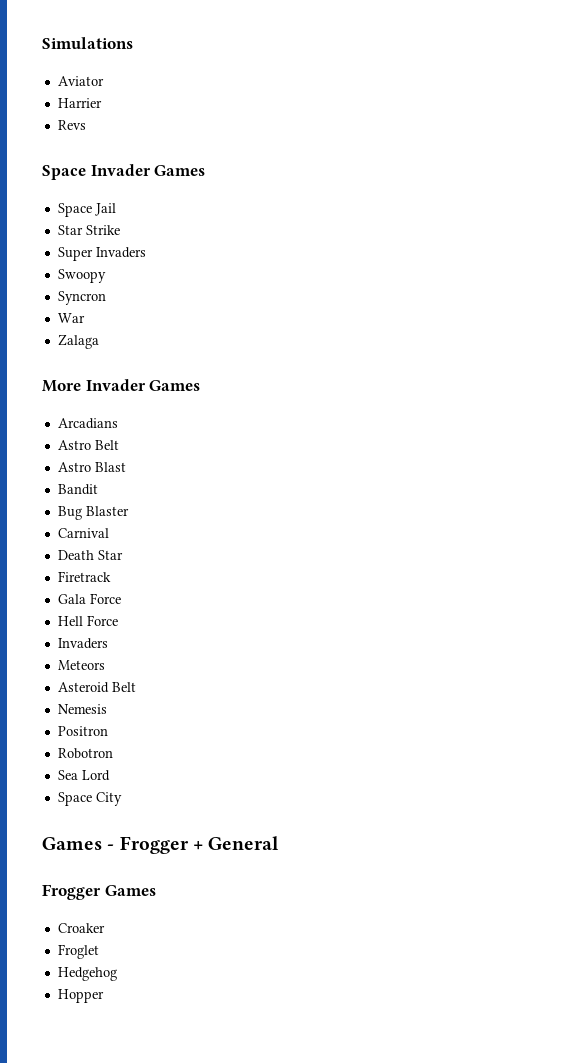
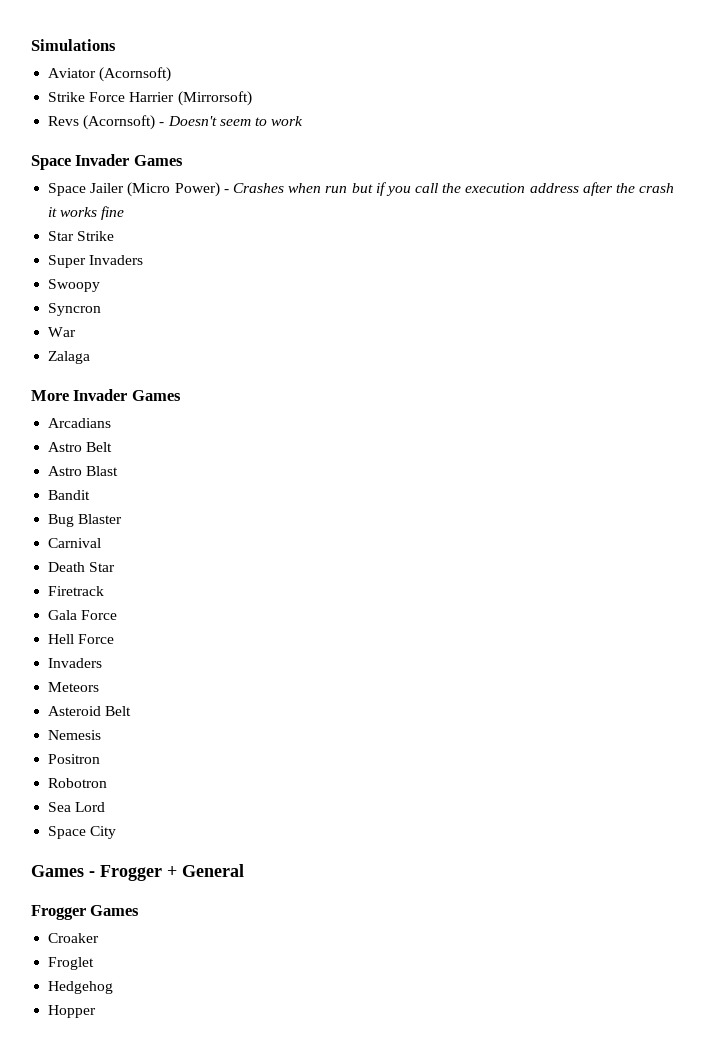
- Aviator
- Harrier
+ Aviator (Acornsoft)
+ Strike Force Harrier (Mirrorsoft)
- Revs
+ Revs (Acornsoft) - Doesn't seem to work
  Space Invader Games
- Space Jail
+ Space Jailer (Micro Power) - Crashes when run but if you call the execution address after the crash it works fine

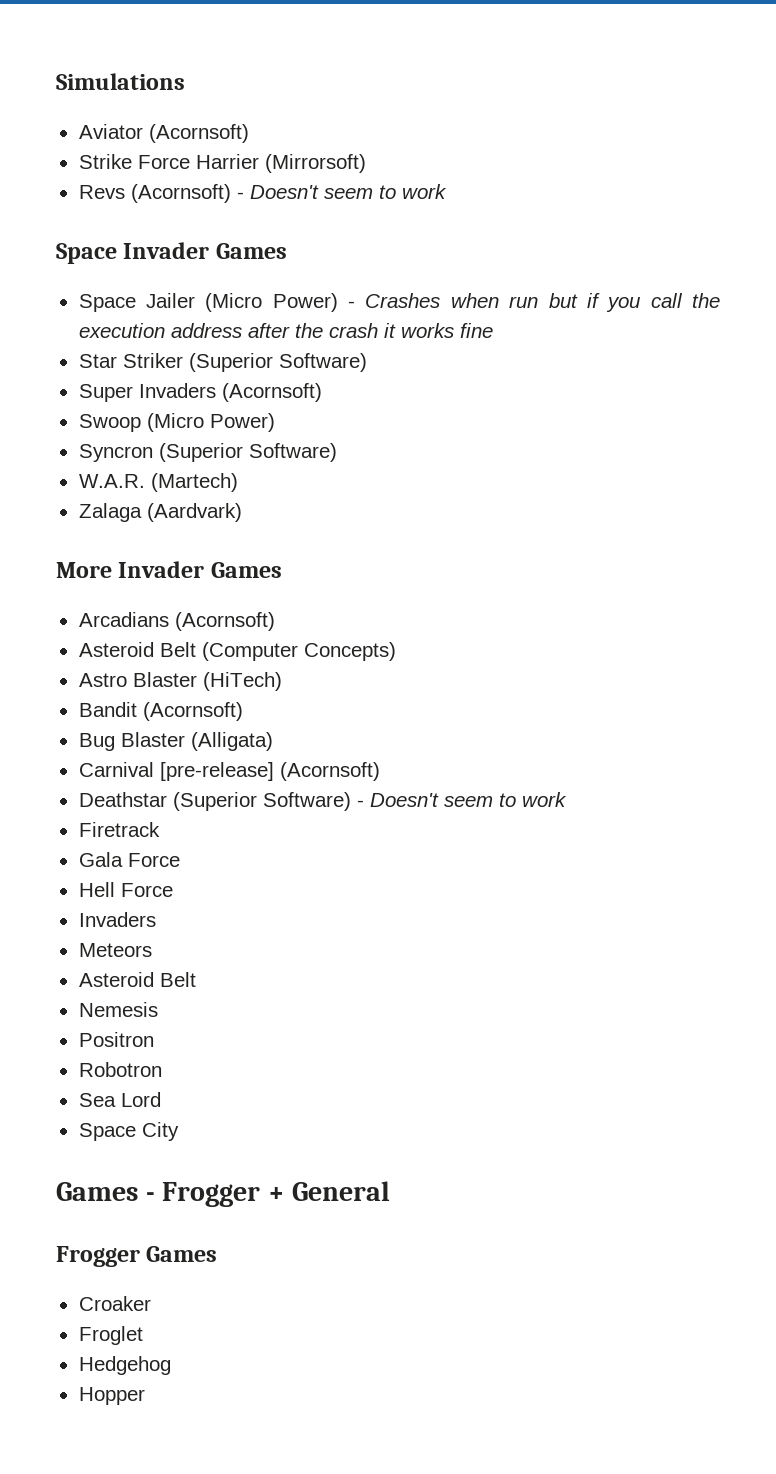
- Star Strike
+ Star Striker (Superior Software)
- Super Invaders
- Swoopy
- Syncron
- War
+ Super Invaders (Acornsoft)
+ Swoop (Micro Power)
+ Syncron (Superior Software)
+ W.A.R. (Martech)
- Zalaga
+ Zalaga (Aardvark)
- Arcadians
- Astro Belt
- Astro Blast
+ Arcadians (Acornsoft)
+ Asteroid Belt (Computer Concepts)
+ Astro Blaster (HiTech)
- Bandit
+ Bandit (Acornsoft)
- Bug Blaster
+ Bug Blaster (Alligata)
- Carnival
- Death Star
+ Carnival [pre-release] (Acornsoft)
+ Deathstar (Superior Software) - Doesn't seem to work

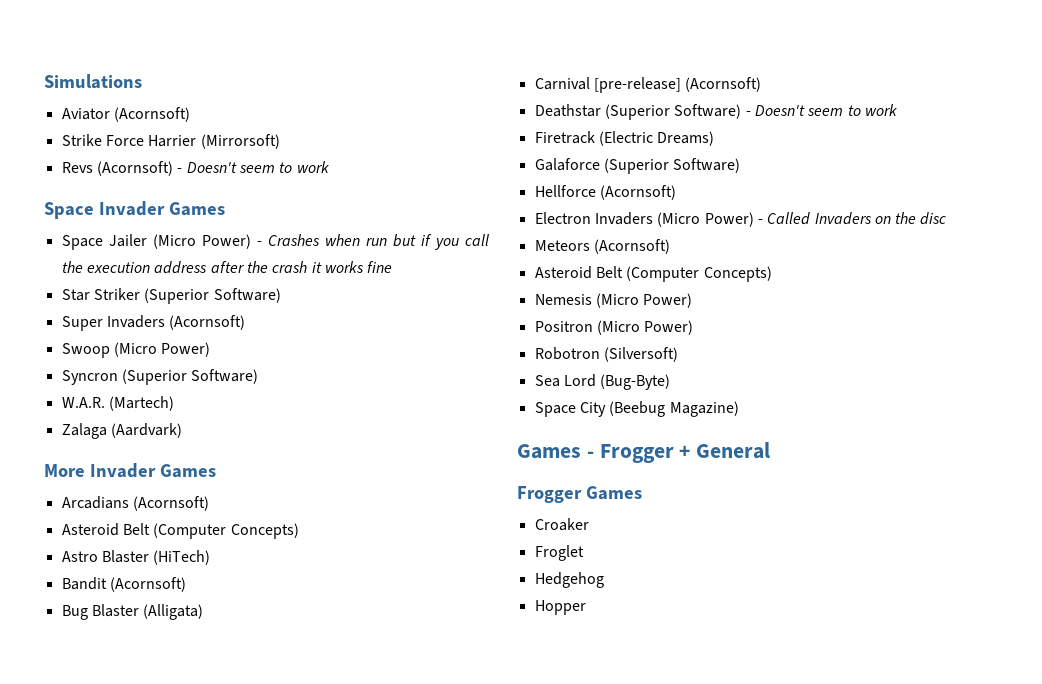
- Firetrack
- Gala Force
- Hell Force
- Invaders
+ Firetrack (Electric Dreams)
+ Galaforce (Superior Software)
+ Hellforce (Acornsoft)
+ Electron Invaders (Micro Power) - Called Invaders on the disc
- Meteors
- Asteroid Belt
+ Meteors (Acornsoft)
+ Asteroid Belt (Computer Concepts)
- Nemesis
+ Nemesis (Micro Power)
- Positron
+ Positron (Micro Power)
- Robotron
+ Robotron (Silversoft)
- Sea Lord
+ Sea Lord (Bug-Byte)
- Space City
+ Space City (Beebug Magazine)

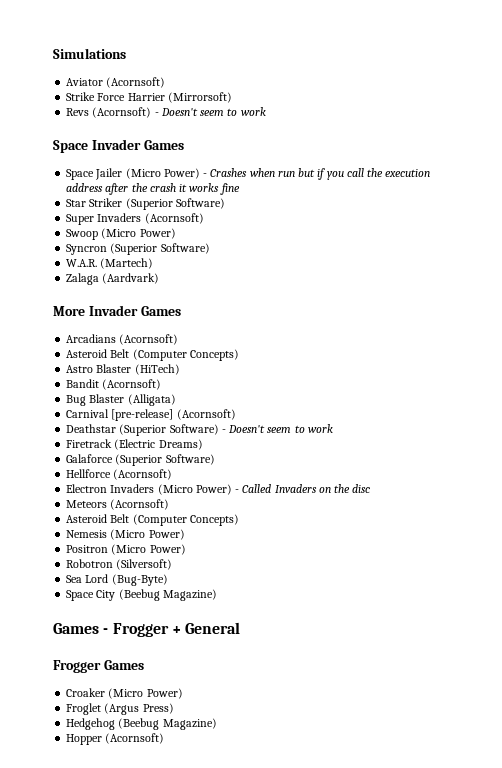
- Croaker
+ Croaker (Micro Power)
- Froglet
+ Froglet (Argus Press)
- Hedgehog
+ Hedgehog (Beebug Magazine)
- Hopper
+ Hopper (Acornsoft)

